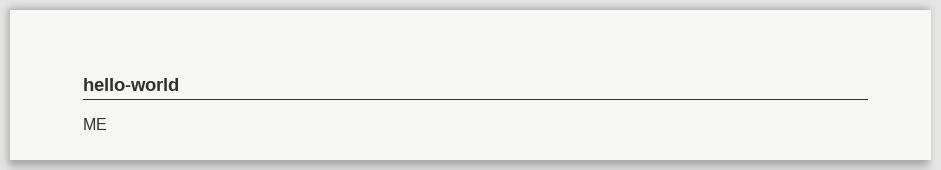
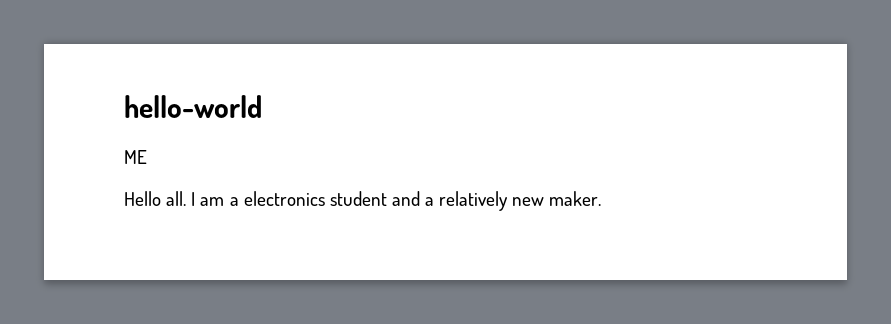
+ Hello all. I am a electronics student and a relatively new maker.

